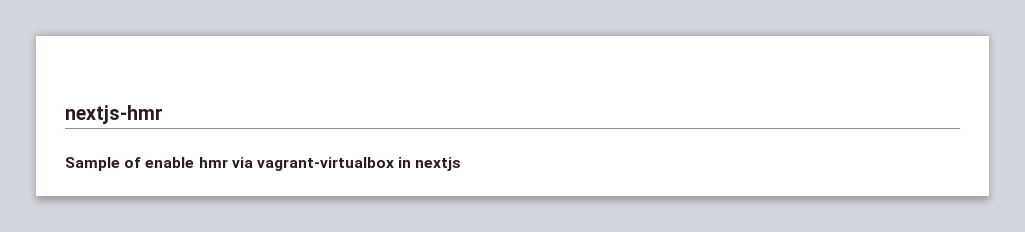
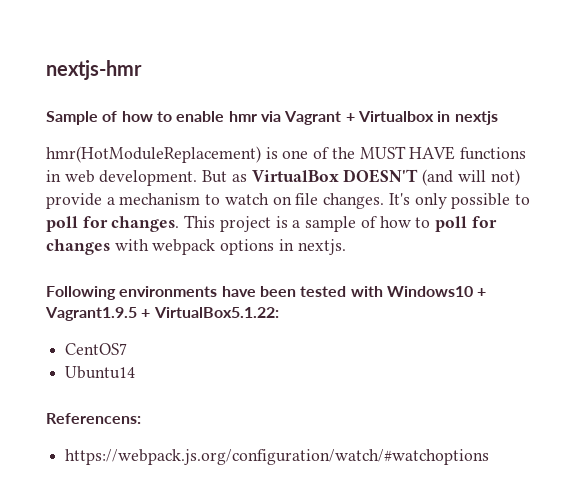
- Sample of enable hmr via vagrant-virtualbox in nextjs
+ Sample of how to enable hmr via Vagrant + Virtualbox in nextjs
+ hmr(HotModuleReplacement) is one of the MUST HAVE functions in web development. But as VirtualBox DOESN'T (and will not) provide a mechanism to watch on file changes. It's only possible to poll for changes. This project is a sample of how to poll for changes with webpack options in nextjs.
+ Following environments have been tested with Windows10 + Vagrant1.9.5 + VirtualBox5.1.22:
+ CentOS7
+ Ubuntu14
+ Referencens:
+ https://webpack.js.org/configuration/watch/#watchoptions

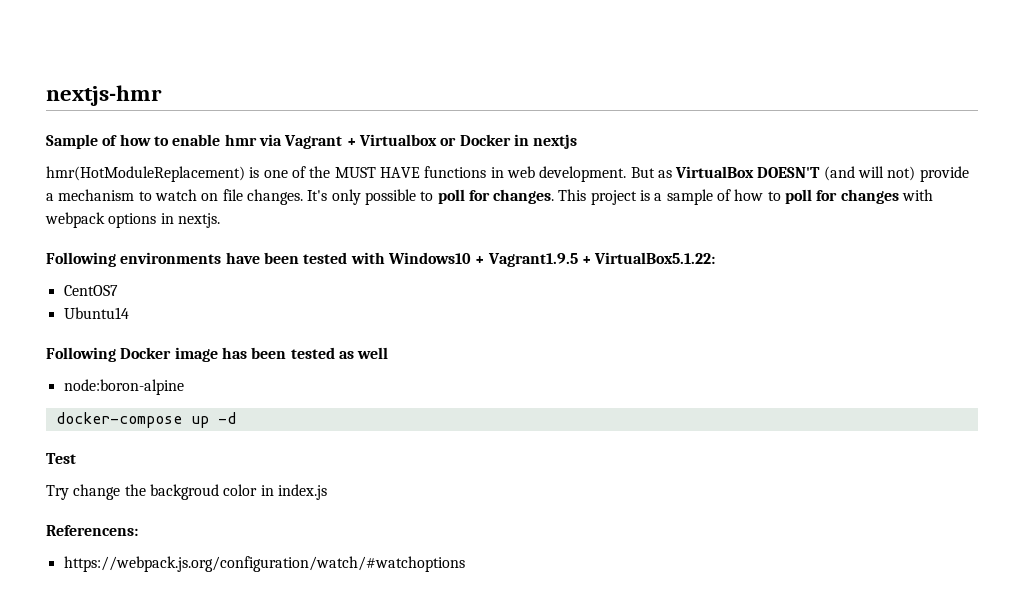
- Sample of how to enable hmr via Vagrant + Virtualbox in nextjs
+ Sample of how to enable hmr via Vagrant + Virtualbox or Docker in nextjs
+ Following Docker image has been tested as well
+ node:boron-alpine
+ docker-compose up -d
+ Test
+ Try change the backgroud color in index.js

